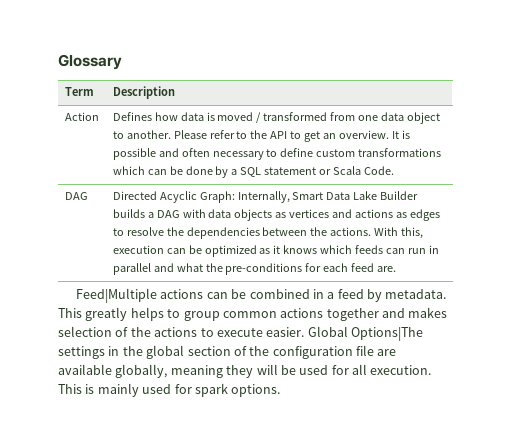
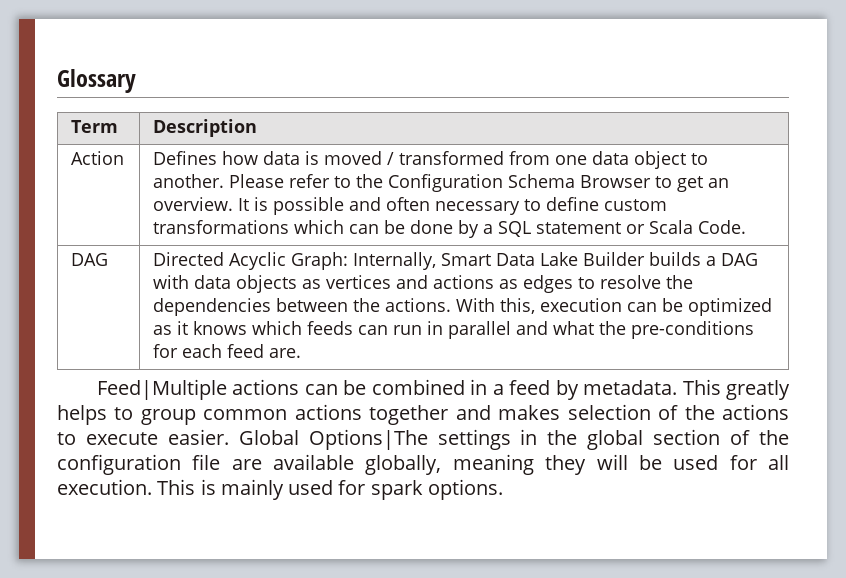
- Please refer to the API to get an overview.
+ Please refer to the Configuration Schema Browser to get an overview.

